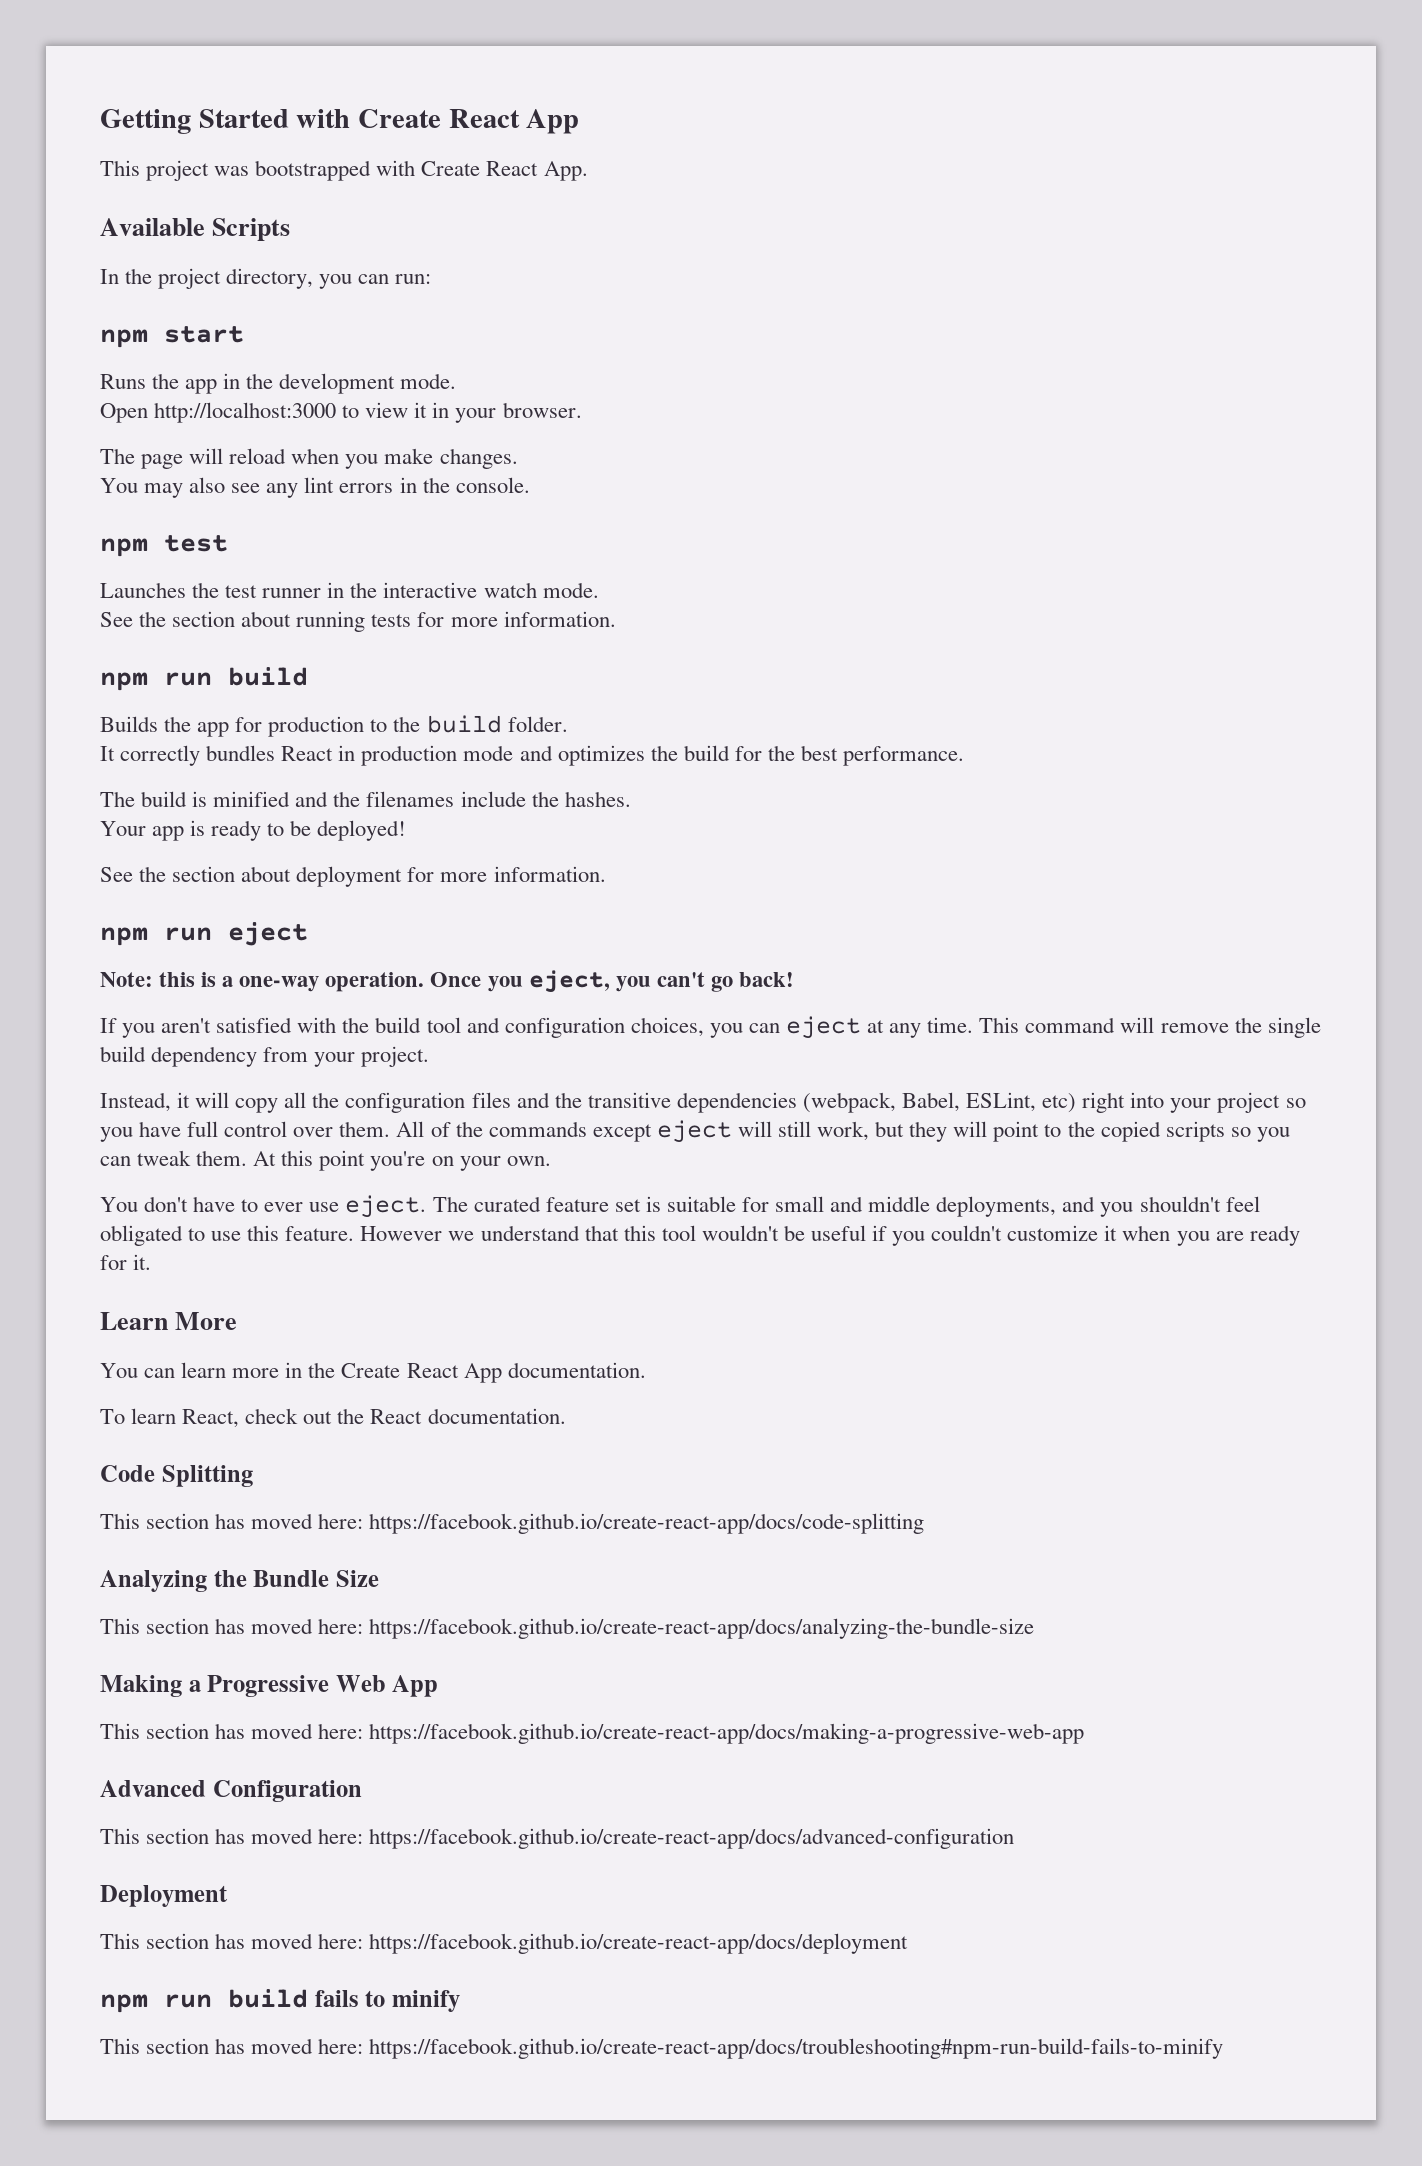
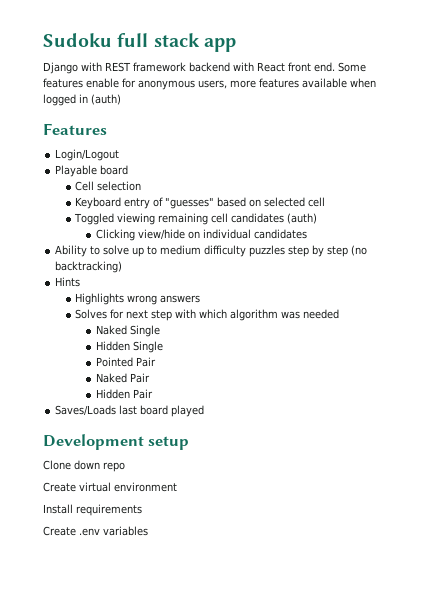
- Getting Started with Create React App
- This project was bootstrapped with Create React App.
- Available Scripts
- In the project directory, you can run:
- npm start
- Runs the app in the development mode.
- Open http://localhost:3000 to view it in your browser.
- The page will reload when you make changes.
- You may also see any lint errors in the console.
- npm test
- Launches the test runner in the interactive watch mode.
- See the section about running tests for more information.
- npm run build
- Builds the app for production to the build folder.
- It correctly bundles React in production mode and optimizes the build for the best performance.
- The build is minified and the filenames include the hashes.
- Your app is ready to be deployed!
- See the section about deployment for more information.
- npm run eject
- Note: this is a one-way operation. Once you eject, you can't go back!
- If you aren't satisfied with the build tool and configuration choices, you can eject at any time. This command will remove the single build dependency from your project.
- Instead, it will copy all the configuration files and the transitive dependencies (webpack, Babel, ESLint, etc) right into your project so you have full control over them. All of the commands except eject will still work, but they will point to the copied scripts so you can tweak them. At this point you're on your own.
- You don't have to ever use eject. The curated feature set is suitable for small and middle deployments, and you shouldn't feel obligated to use this feature. However we understand that this tool wouldn't be useful if you couldn't customize it when you are ready for it.
- Learn More
- You can learn more in the Create React App documentation.
- To learn React, check out the React documentation.
- Code Splitting
- This section has moved here: https://facebook.github.io/create-react-app/docs/code-splitting
- Analyzing the Bundle Size
- This section has moved here: https://facebook.github.io/create-react-app/docs/analyzing-the-bundle-size
- Making a Progressive Web App
- This section has moved here: https://facebook.github.io/create-react-app/docs/making-a-progressive-web-app
- Advanced Configuration
- This section has moved here: https://facebook.github.io/create-react-app/docs/advanced-configuration
- Deployment
- This section has moved here: https://facebook.github.io/create-react-app/docs/deployment
- npm run build fails to minify
- This section has moved here: https://facebook.github.io/create-react-app/docs/troubleshooting#npm-run-build-fails-to-minify
+ Sudoku full stack app
+ Django with REST framework backend with React front end. Some features enable for anonymous users, more features available when logged in (auth)
+ Features
+ Login/Logout
+ Playable board
+ Cell selection
+ Keyboard entry of "guesses" based on selected cell
+ Toggled viewing remaining cell candidates (auth)
+ Clicking view/hide on individual candidates
+ Ability to solve up to medium difficulty puzzles step by step (no backtracking)
+ Hints
+ Highlights wrong answers
+ Solves for next step with which algorithm was needed
+ Naked Single
+ Hidden Single
+ Pointed Pair
+ Naked Pair
+ Hidden Pair
+ Saves/Loads last board played
+ Development setup
+ Clone down repo
+ Create virtual environment
+ Install requirements
+ Create .env variables

